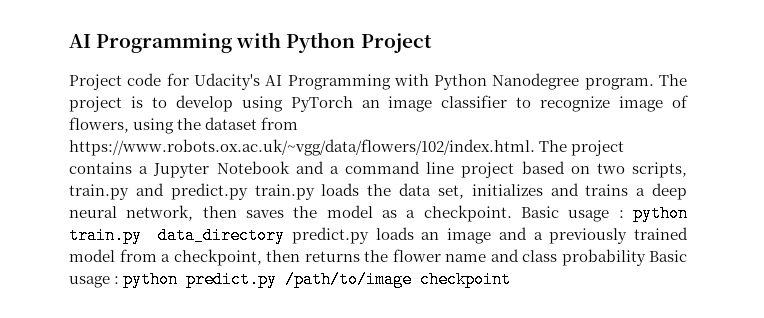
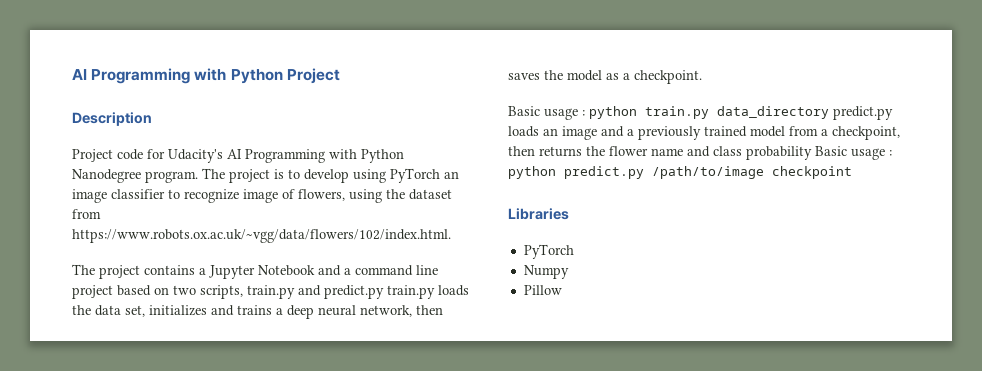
+ Description
- The project is to develop using PyTorch an image classifier to recognize image of flowers, using the dataset from https://www.robots.ox.ac.uk/~vgg/data/flowers/102/index.html. The project contains a Jupyter Notebook and a command line project based on two scripts, train.py and predict.py train.py loads the data set, initializes and trains a deep neural network, then saves the model as a checkpoint. Basic usage :
+ The project is to develop using PyTorch an image classifier to recognize image of flowers, using the dataset from https://www.robots.ox.ac.uk/~vgg/data/flowers/102/index.html.
+ The project contains a Jupyter Notebook and a command line project based on two scripts, train.py and predict.py train.py loads the data set, initializes and trains a deep neural network, then saves the model as a checkpoint.
+ Basic usage :
+ Libraries
+ PyTorch
+ Numpy
+ Pillow

